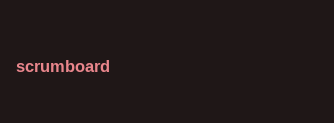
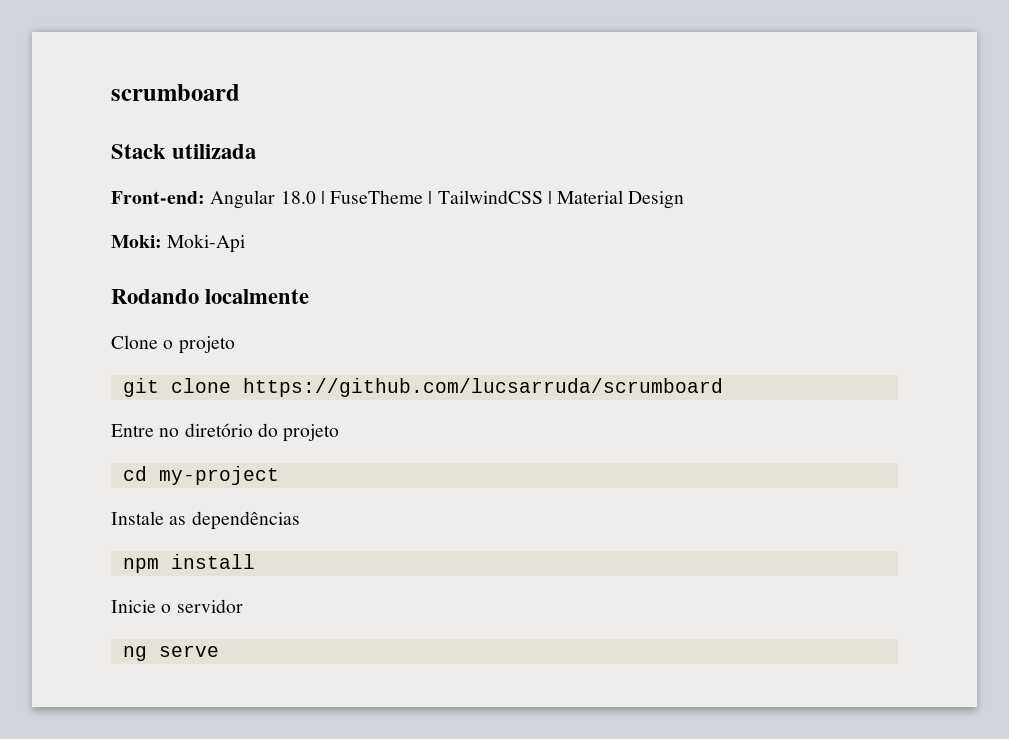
+ Stack utilizada
+ Front-end: Angular 18.0 | FuseTheme | TailwindCSS | Material Design
+ Moki: Moki-Api
+ Rodando localmente
+ Clone o projeto
+ git clone https://github.com/lucsarruda/scrumboard
+ Entre no diretório do projeto
+ cd my-project
+ Instale as dependências
+ npm install
+ Inicie o servidor
+ ng serve

